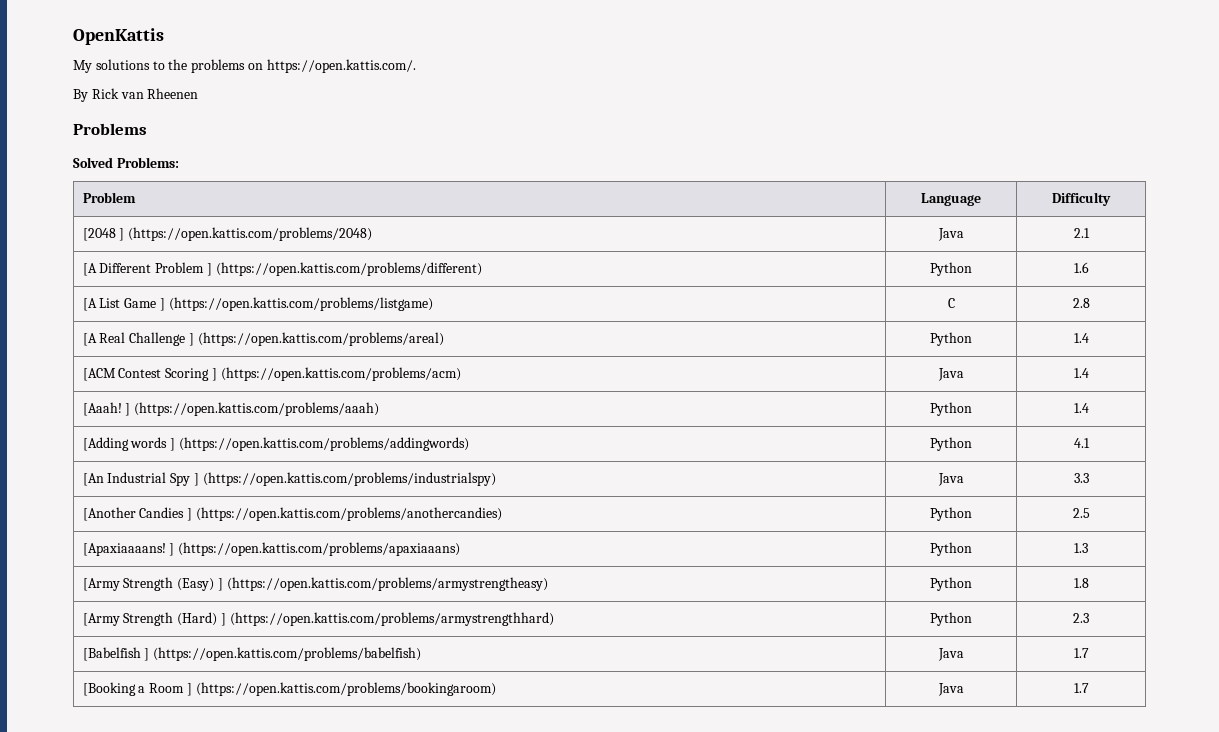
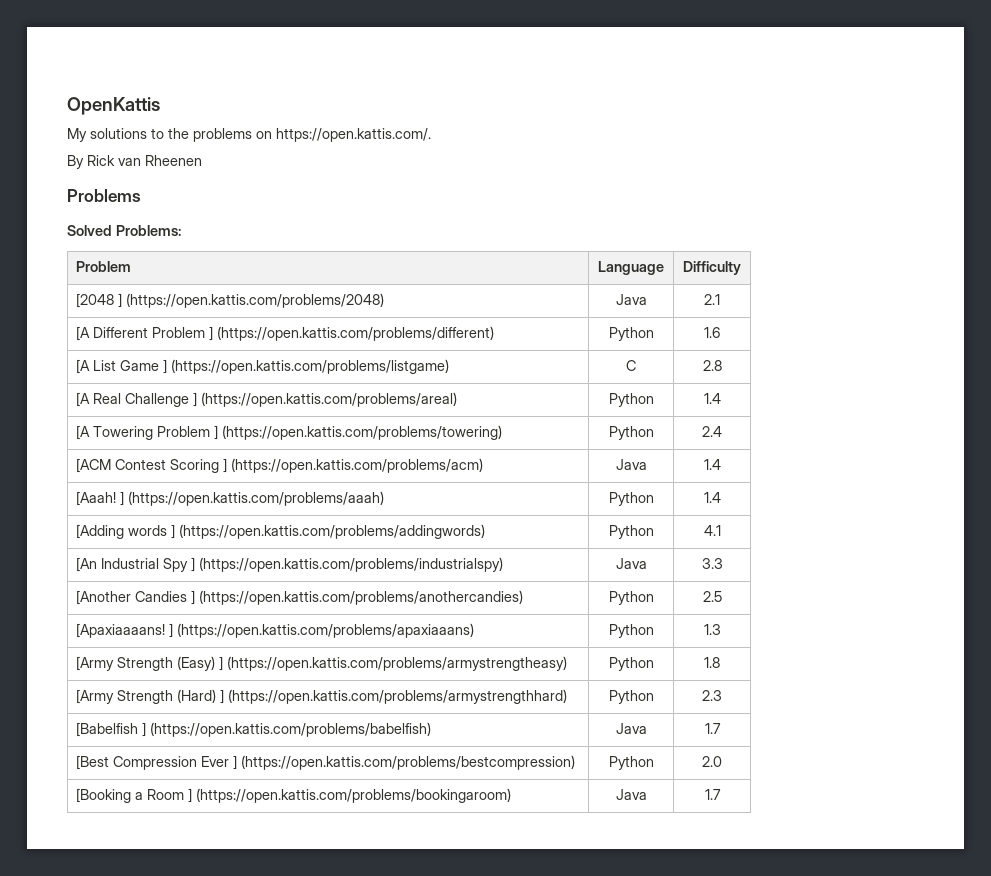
+ [A Towering Problem ] (https://open.kattis.com/problems/towering) | Python | 2.4
+ [Best Compression Ever ] (https://open.kattis.com/problems/bestcompression) | Python | 2.0

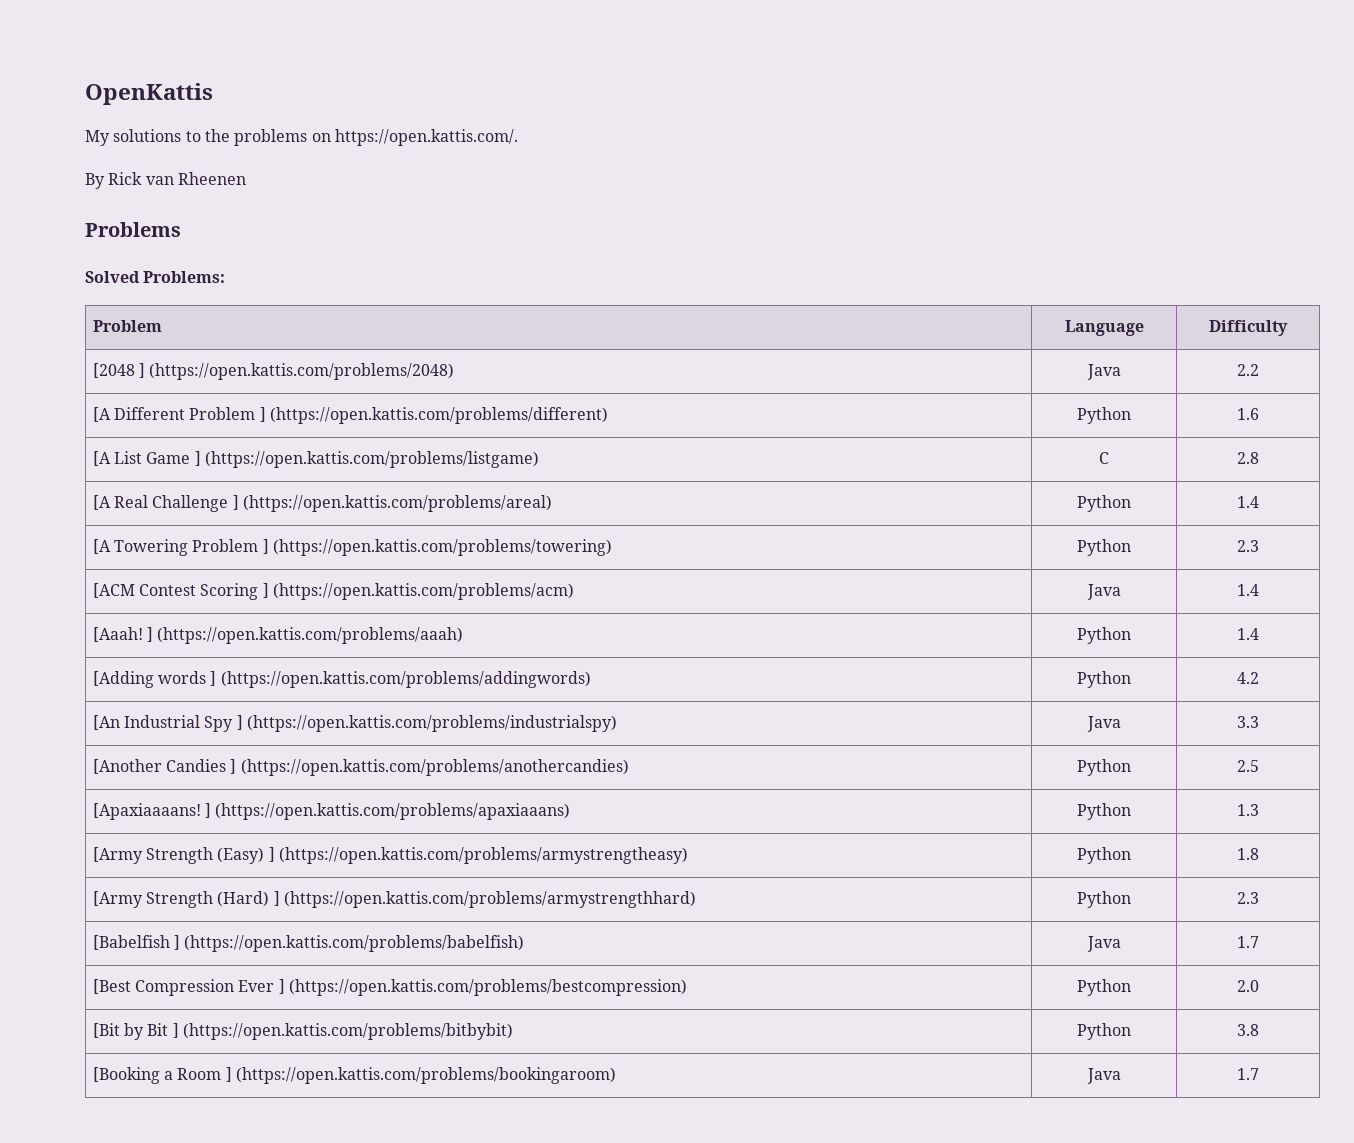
- [2048 ] (https://open.kattis.com/problems/2048) | Java | 2.1
+ [2048 ] (https://open.kattis.com/problems/2048) | Java | 2.2
- [A Towering Problem ] (https://open.kattis.com/problems/towering) | Python | 2.4
+ [A Towering Problem ] (https://open.kattis.com/problems/towering) | Python | 2.3
- [Adding words ] (https://open.kattis.com/problems/addingwords) | Python | 4.1
+ [Adding words ] (https://open.kattis.com/problems/addingwords) | Python | 4.2
+ [Bit by Bit ] (https://open.kattis.com/problems/bitbybit) | Python | 3.8

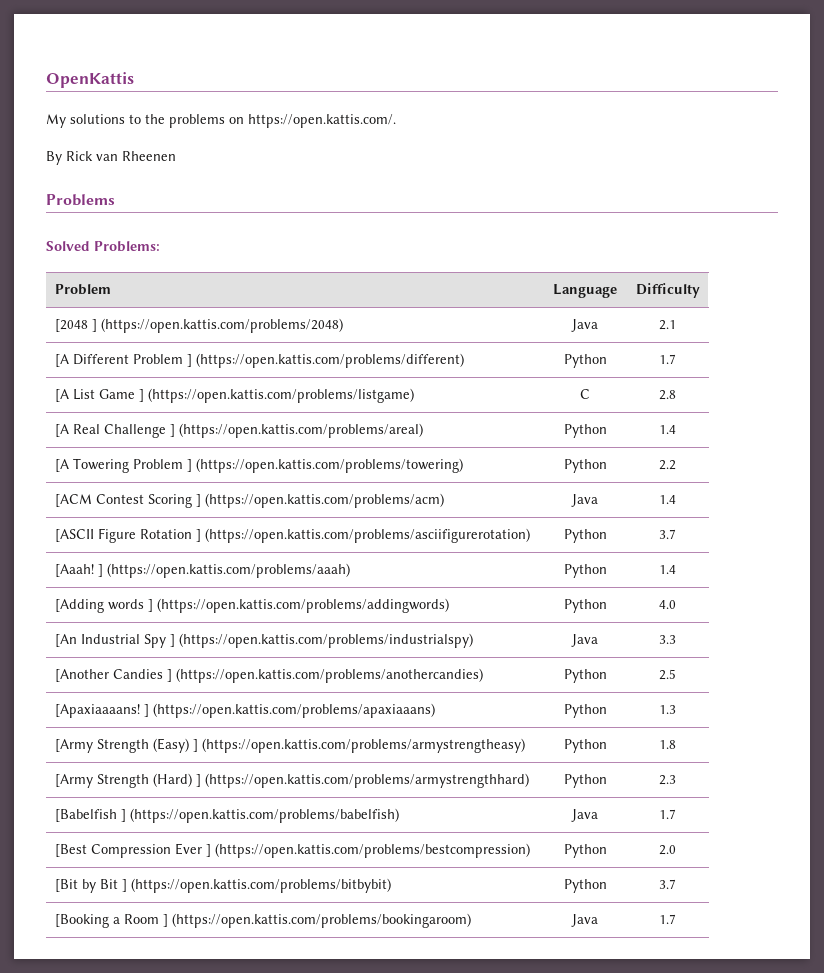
- [2048 ] (https://open.kattis.com/problems/2048) | Java | 2.2
+ [2048 ] (https://open.kattis.com/problems/2048) | Java | 2.1
- [A Different Problem ] (https://open.kattis.com/problems/different) | Python | 1.6
+ [A Different Problem ] (https://open.kattis.com/problems/different) | Python | 1.7
- [A Towering Problem ] (https://open.kattis.com/problems/towering) | Python | 2.3
+ [A Towering Problem ] (https://open.kattis.com/problems/towering) | Python | 2.2
+ [ASCII Figure Rotation ] (https://open.kattis.com/problems/asciifigurerotation) | Python | 3.7
- [Adding words ] (https://open.kattis.com/problems/addingwords) | Python | 4.2
+ [Adding words ] (https://open.kattis.com/problems/addingwords) | Python | 4.0
- [Bit by Bit ] (https://open.kattis.com/problems/bitbybit) | Python | 3.8
+ [Bit by Bit ] (https://open.kattis.com/problems/bitbybit) | Python | 3.7

